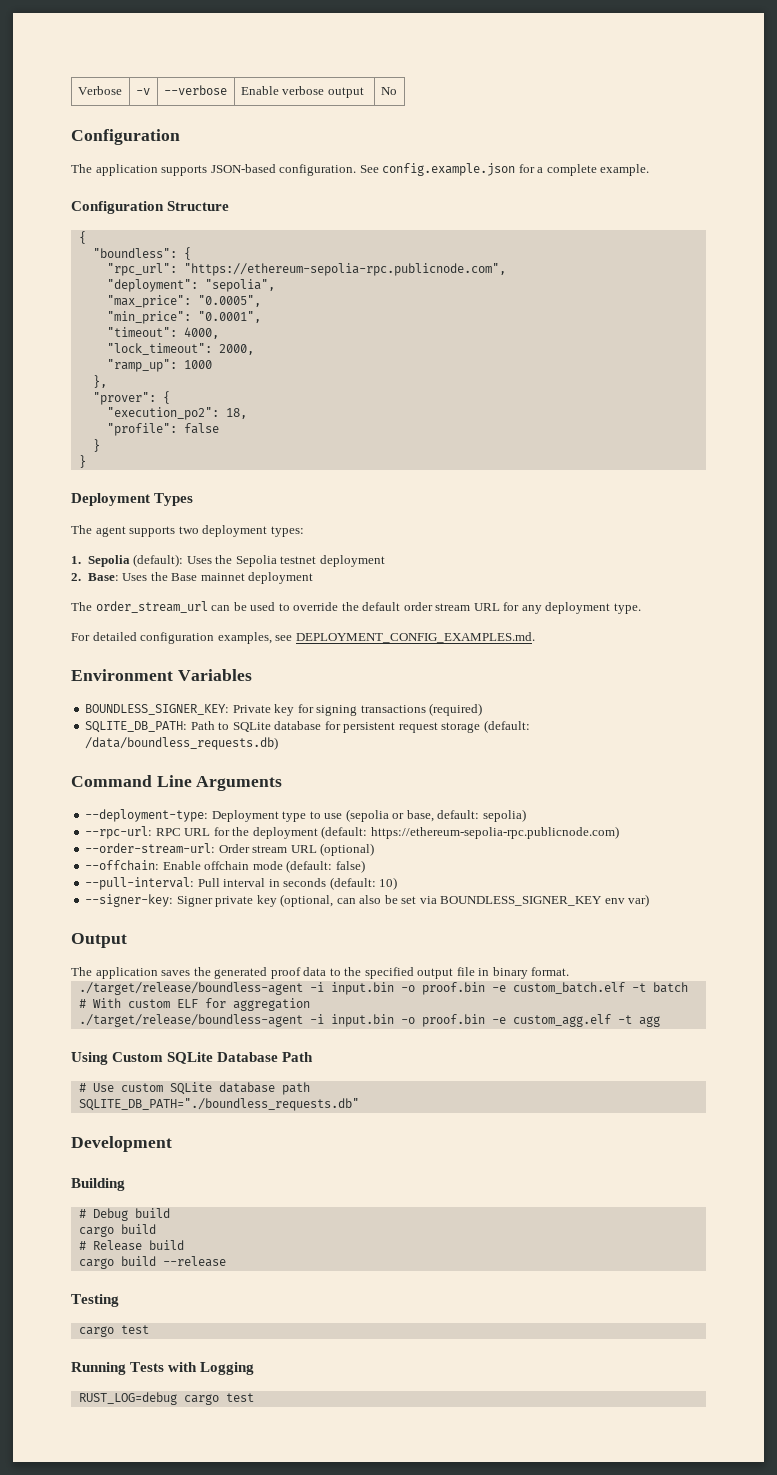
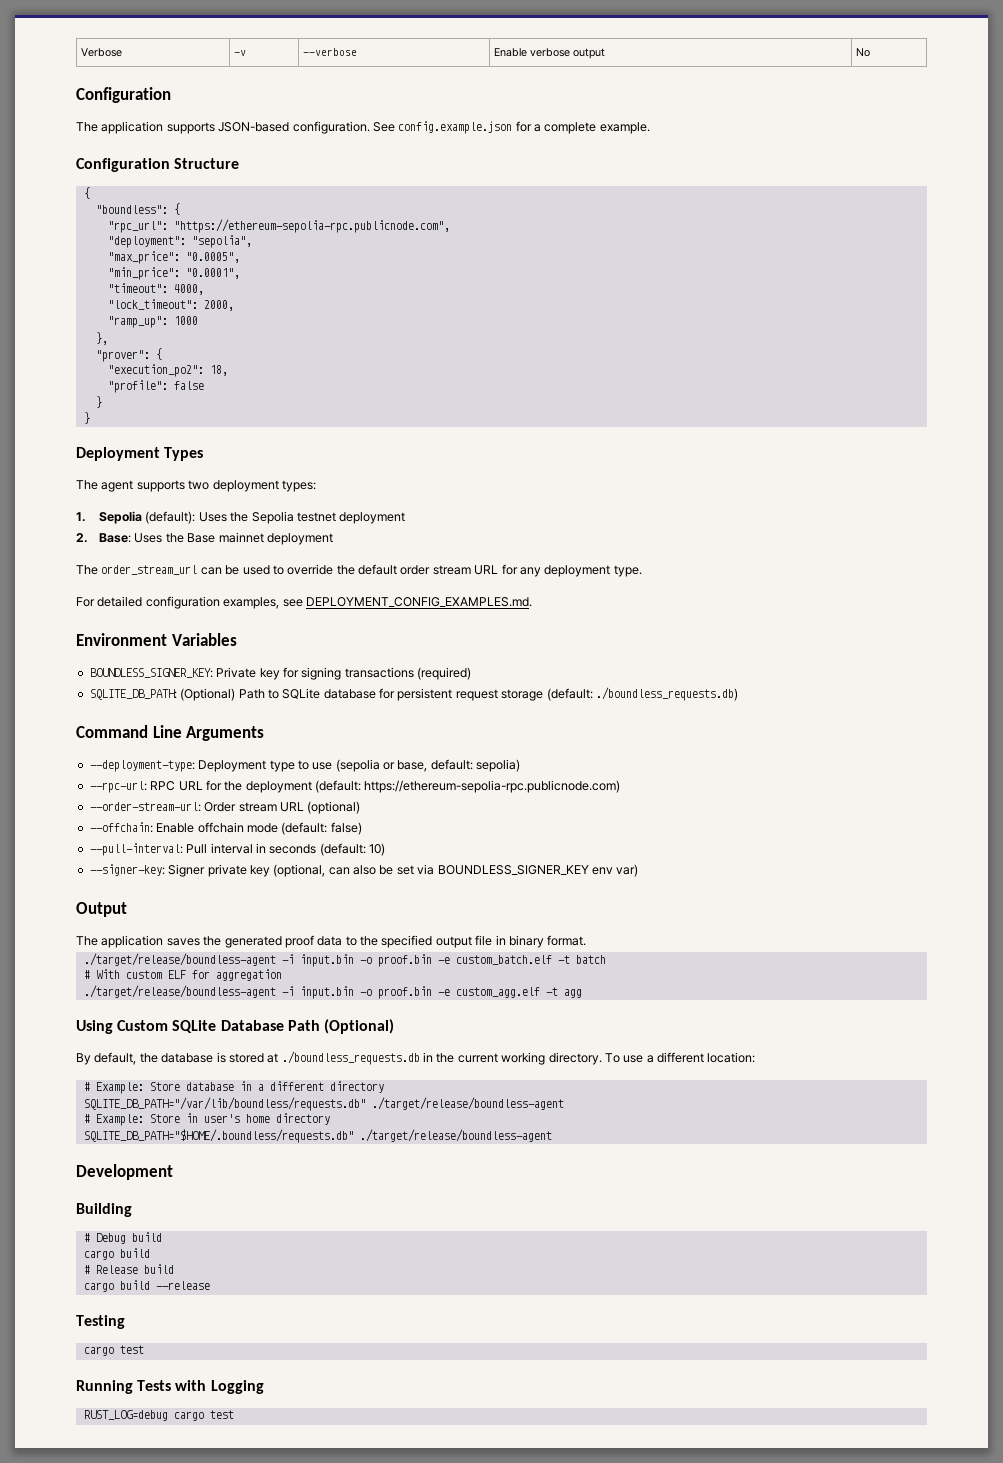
- SQLITE_DB_PATH: Path to SQLite database for persistent request storage (default: /data/boundless_requests.db)
+ SQLITE_DB_PATH: (Optional) Path to SQLite database for persistent request storage (default: ./boundless_requests.db)
- Using Custom SQLite Database Path
- # Use custom SQLite database path
- SQLITE_DB_PATH="./boundless_requests.db"
+ Using Custom SQLite Database Path (Optional)
+ By default, the database is stored at ./boundless_requests.db in the current working directory. To use a different location:
+ # Example: Store database in a different directory
+ SQLITE_DB_PATH="/var/lib/boundless/requests.db" ./target/release/boundless-agent
+ # Example: Store in user's home directory
+ SQLITE_DB_PATH="$HOME/.boundless/requests.db" ./target/release/boundless-agent

